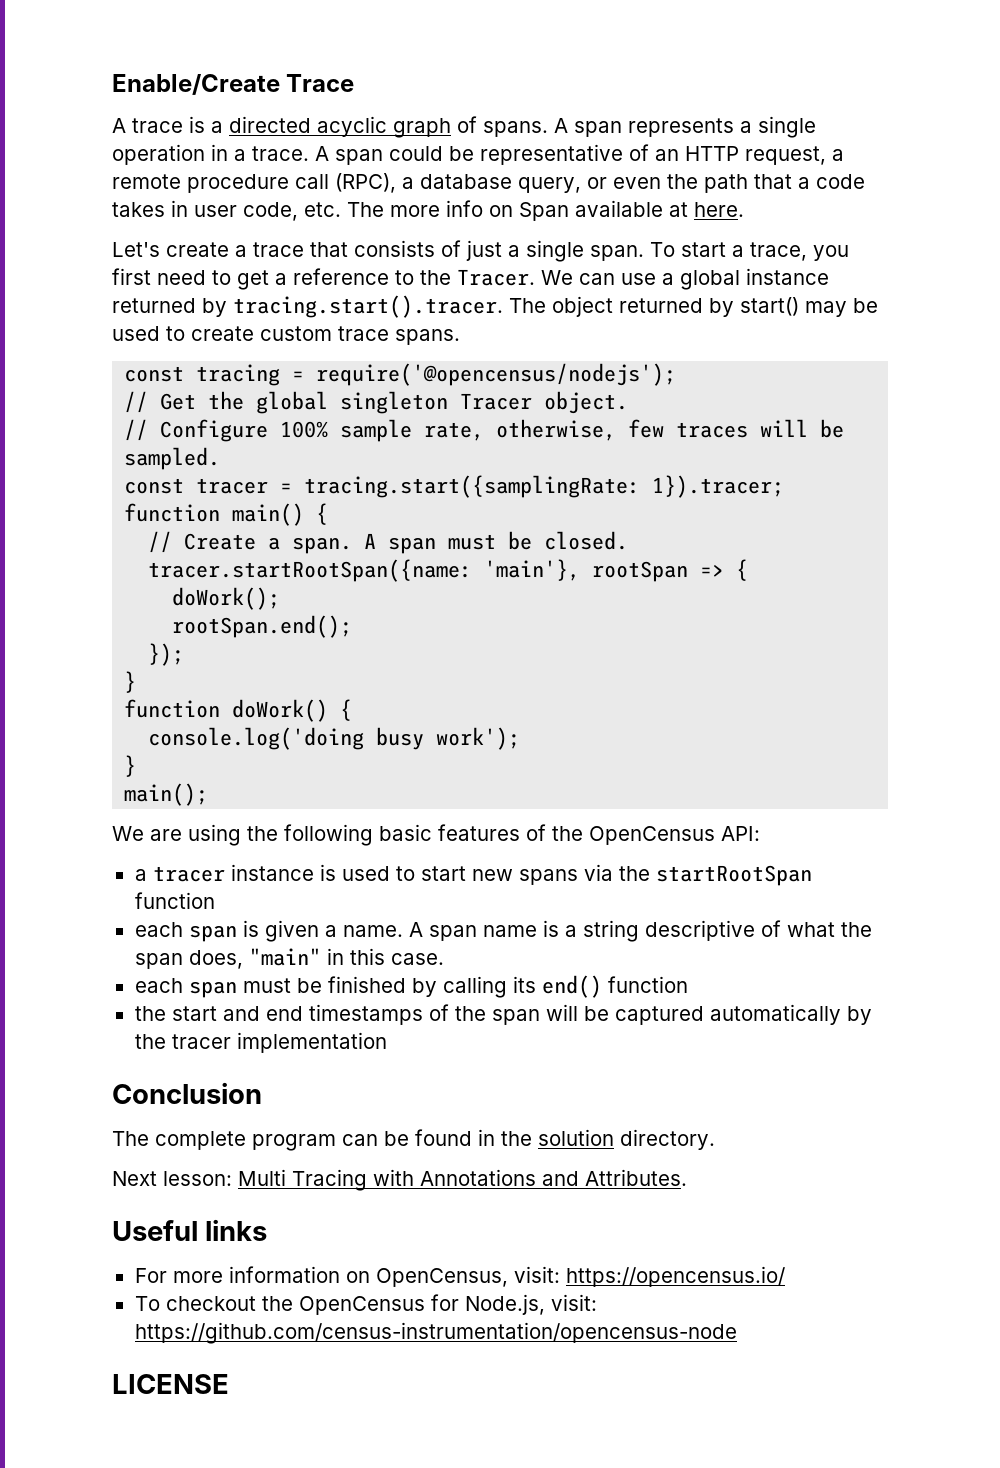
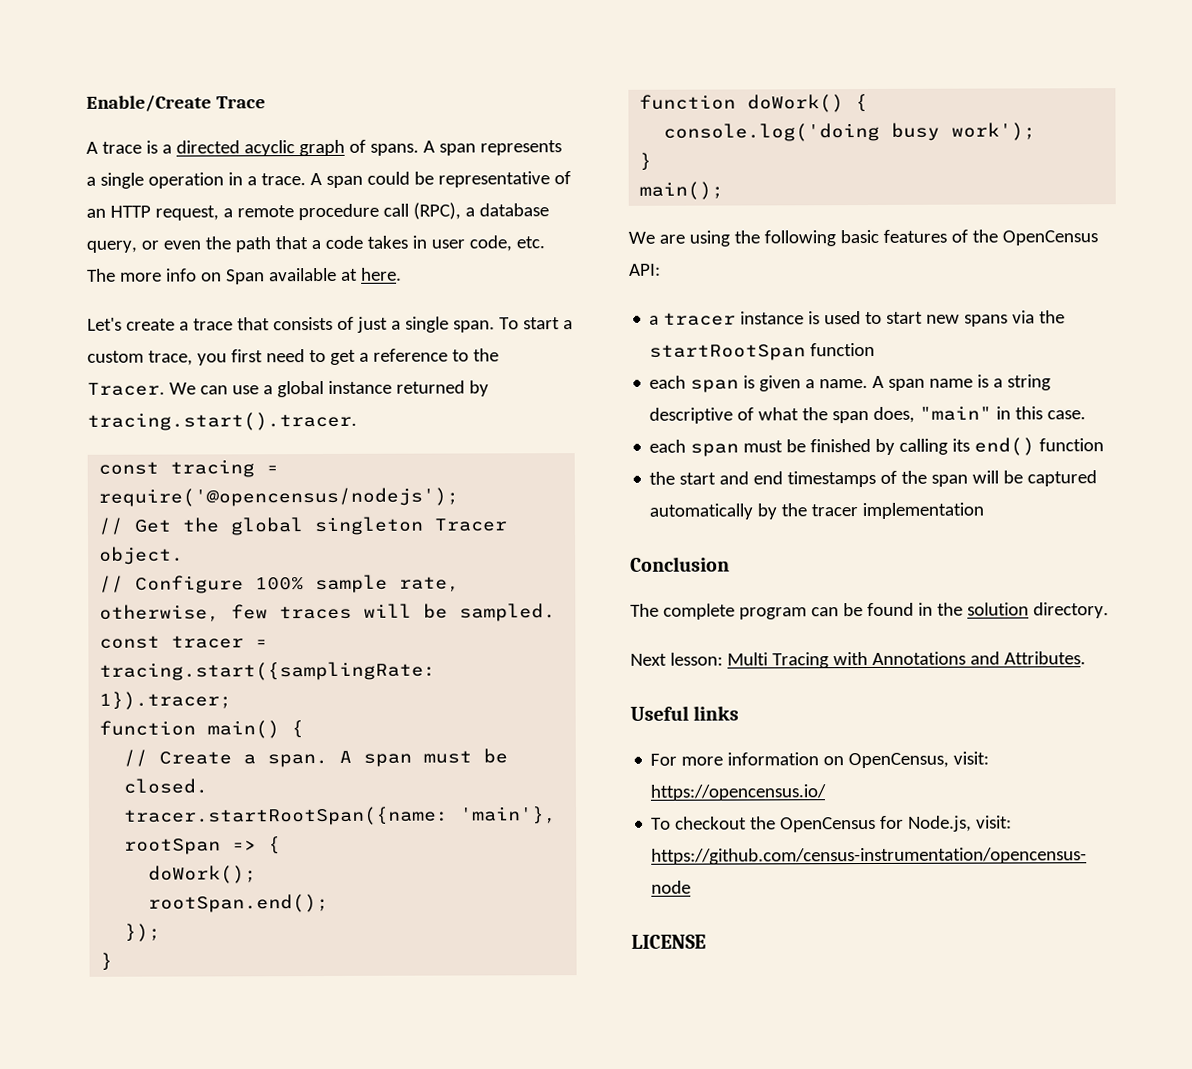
- To start a trace, you first need to get a reference to the Tracer.
+ To start a custom trace, you first need to get a reference to the Tracer.
- We can use a global instance returned by tracing.start().tracer. The object returned by start() may be used to create custom trace spans.
+ We can use a global instance returned by tracing.start().tracer.

